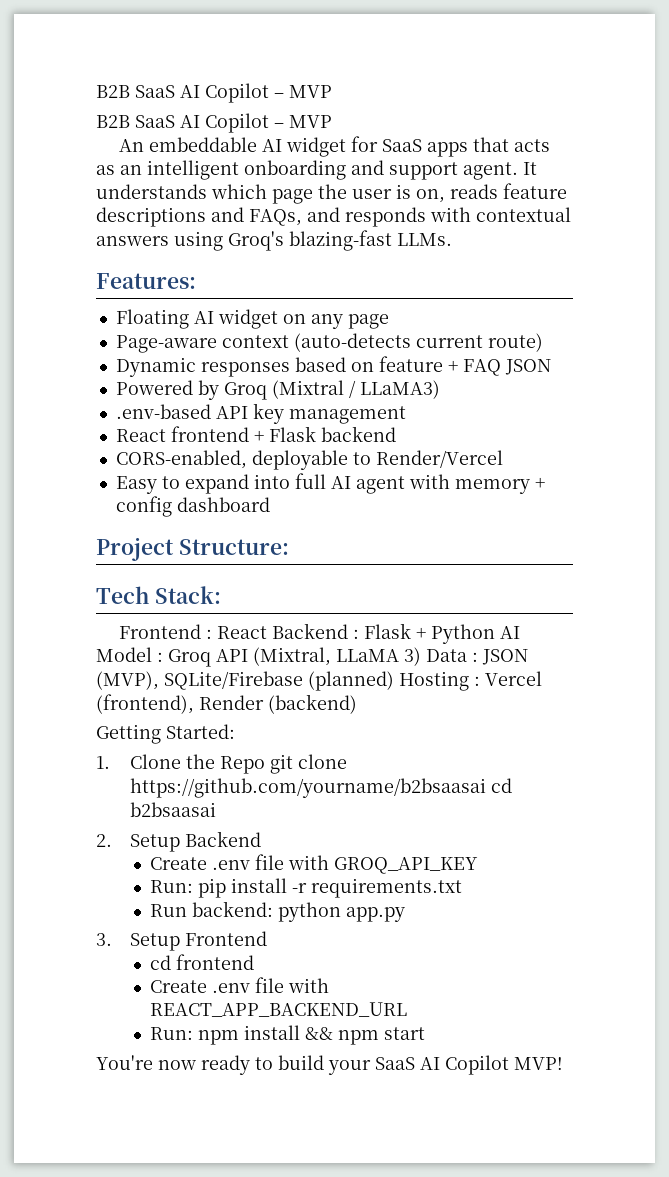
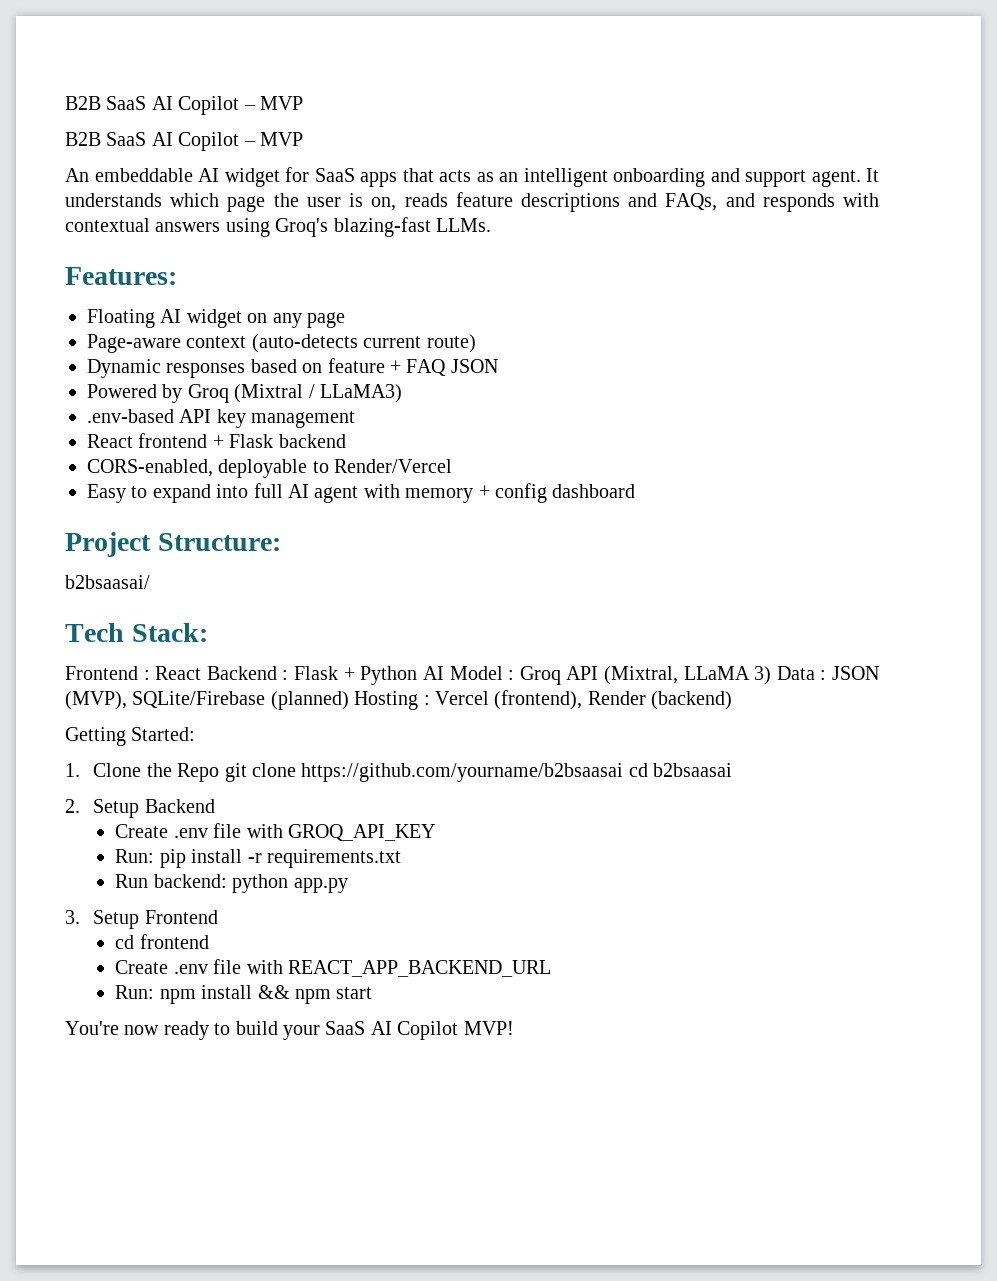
+ b2bsaasai/

